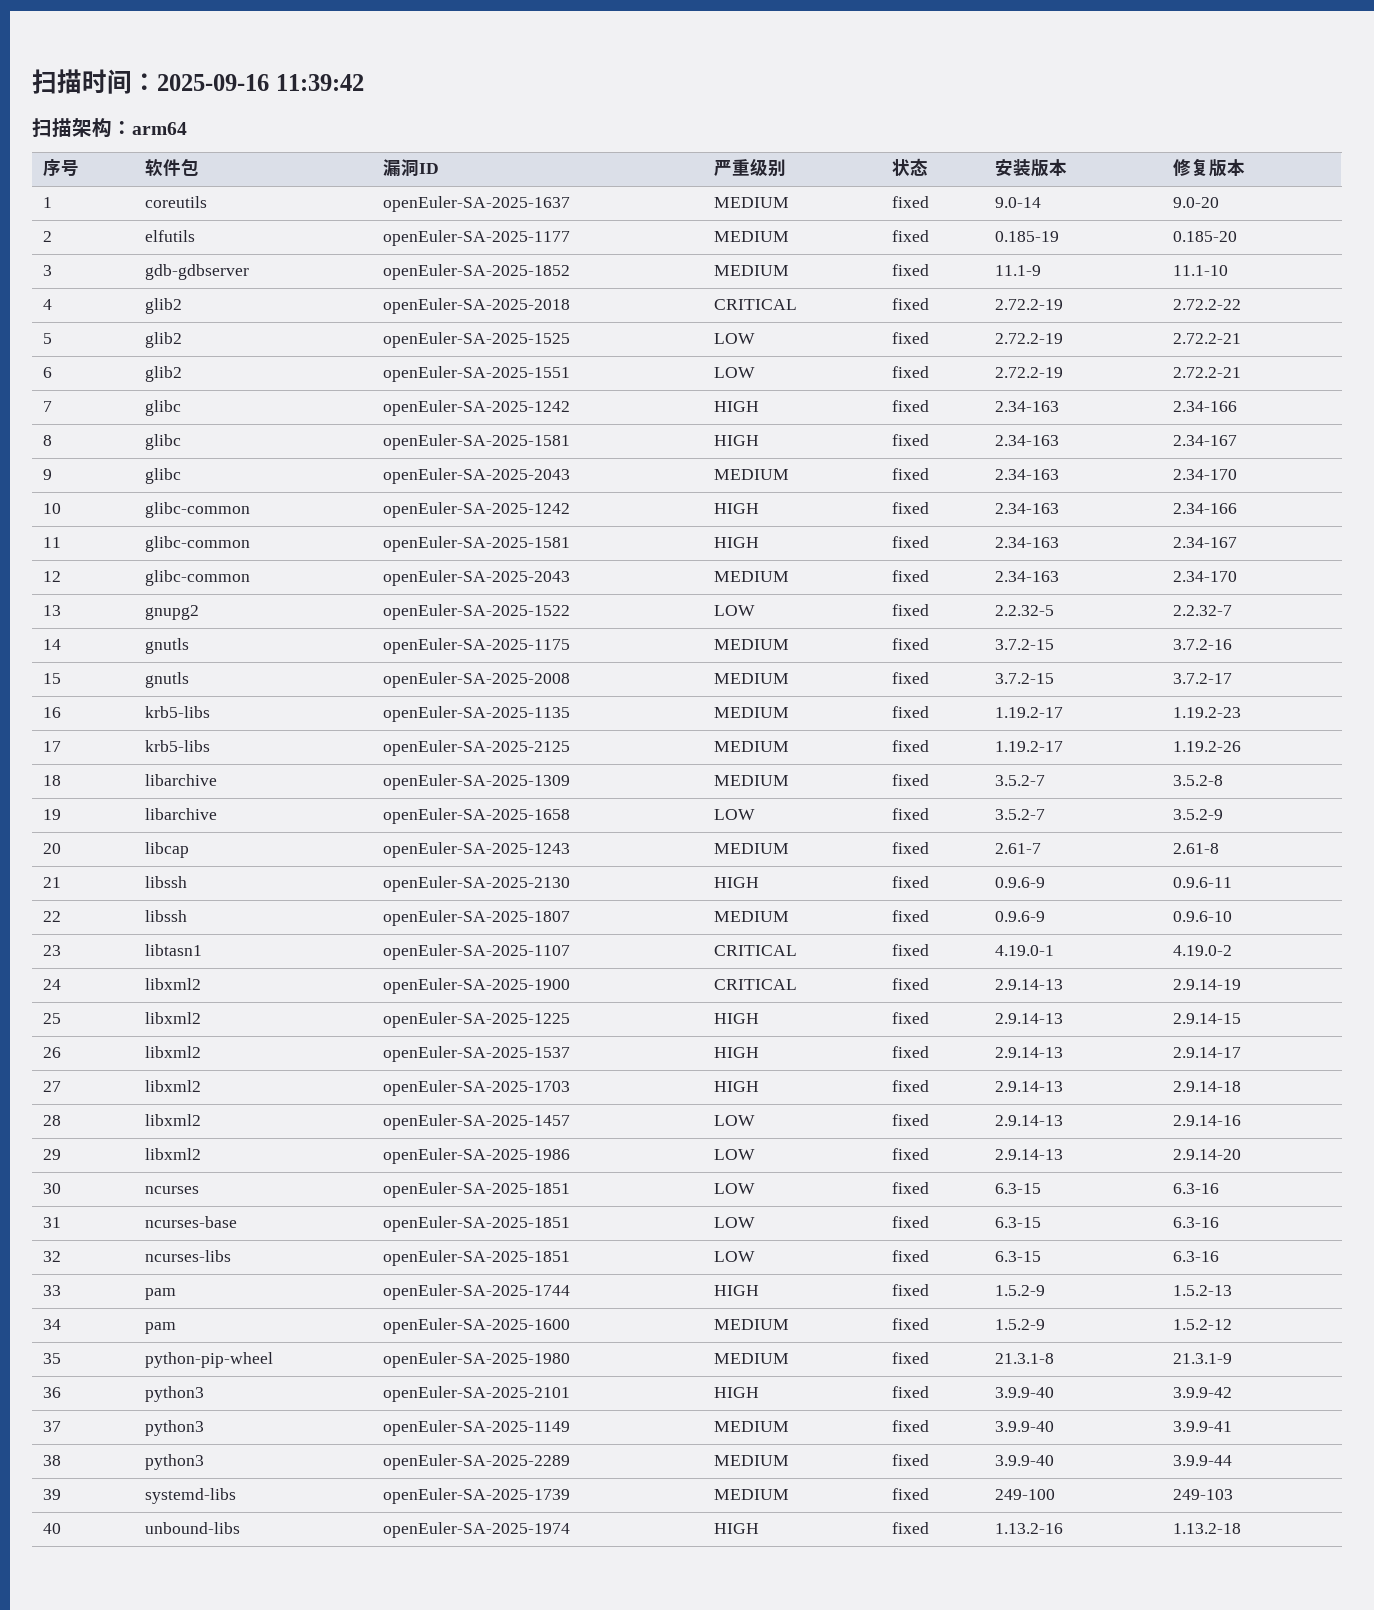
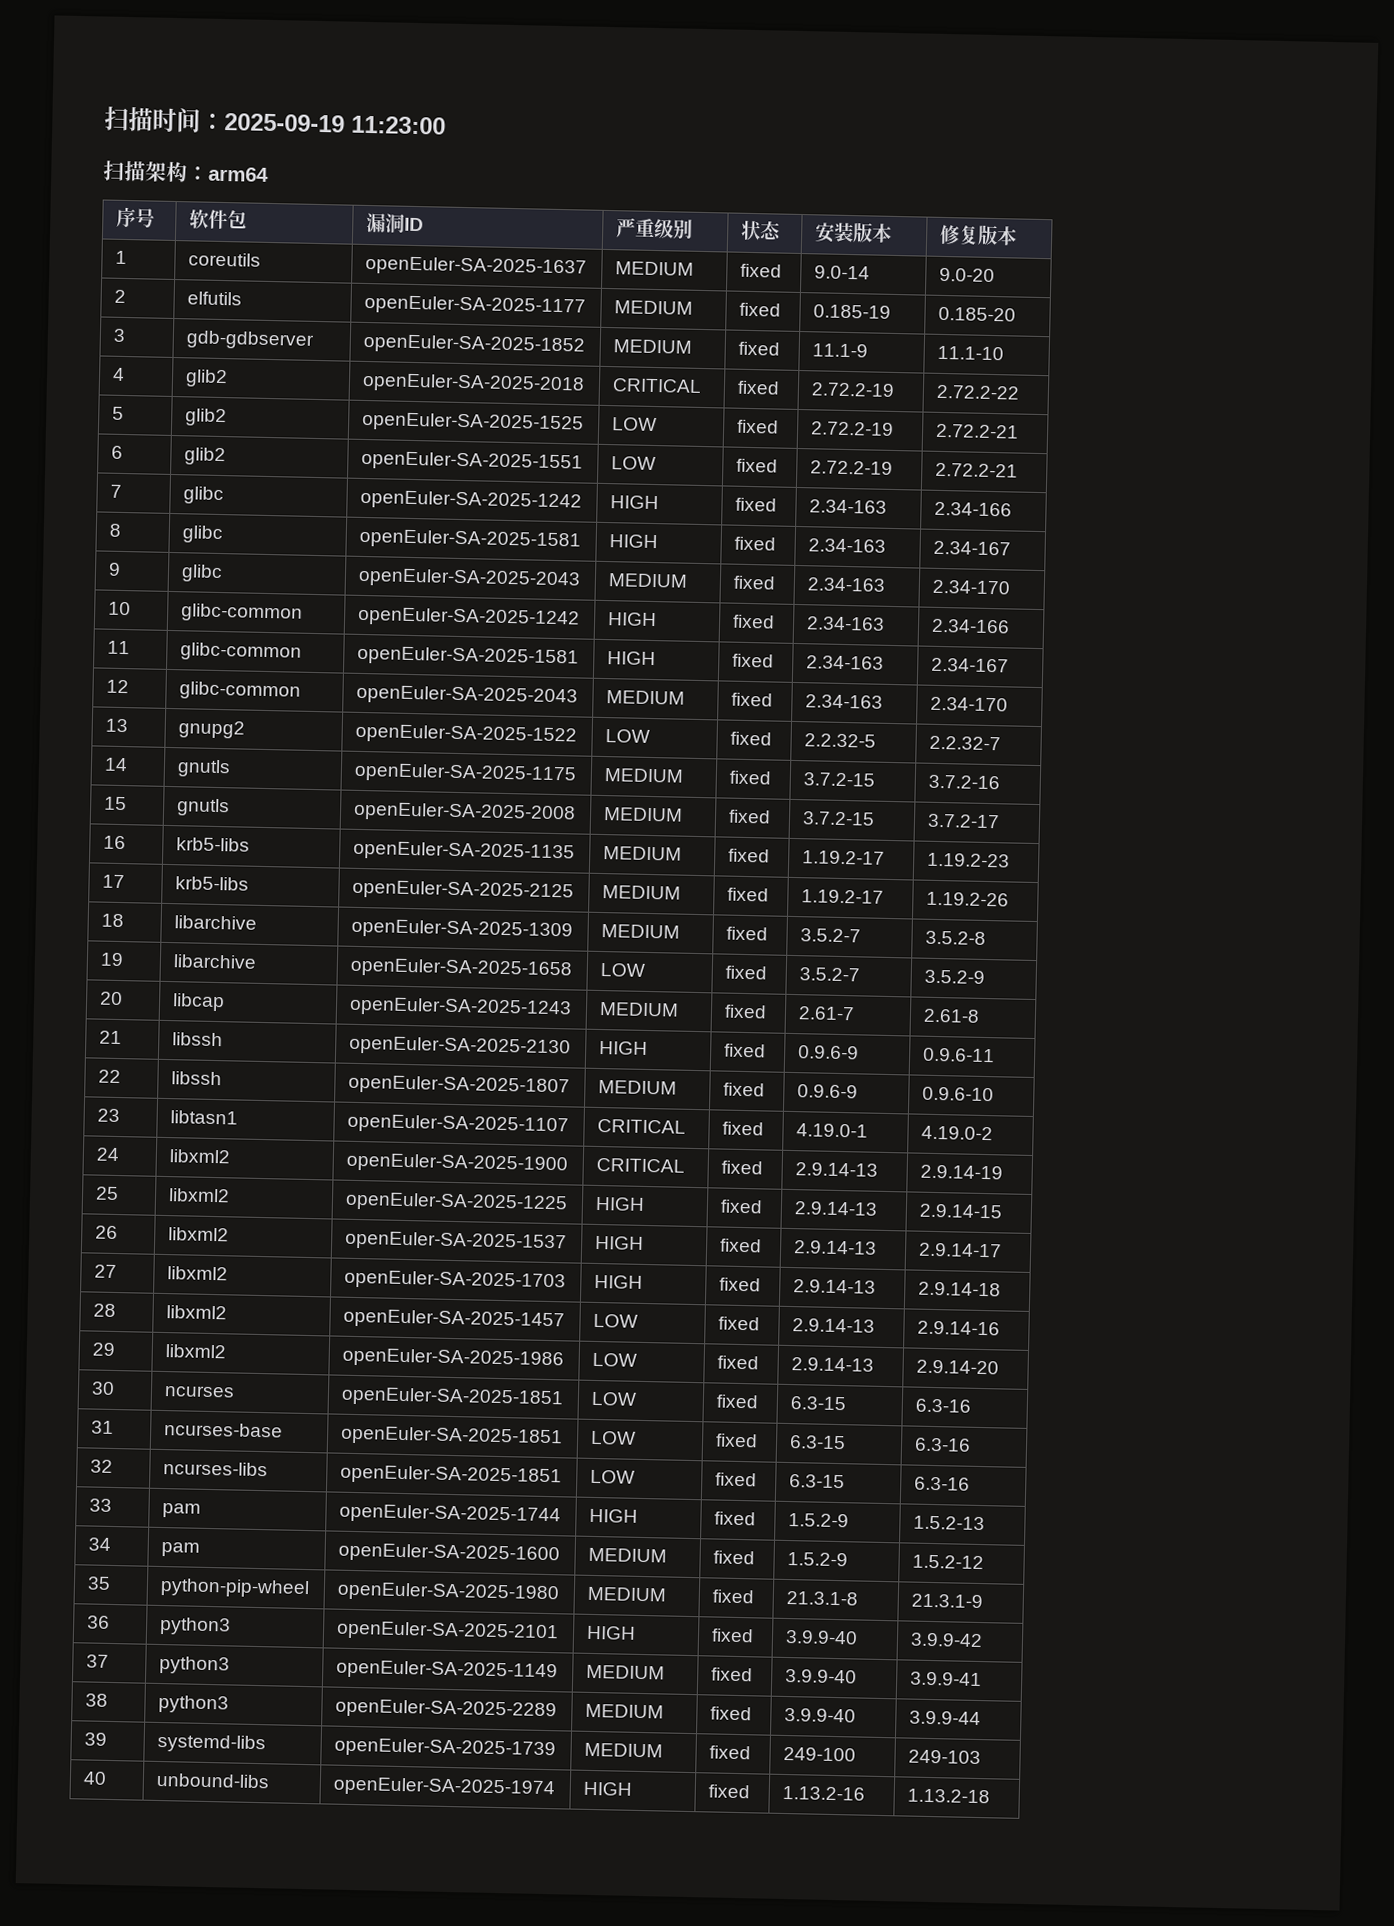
- 扫描时间：2025-09-16 11:39:42
+ 扫描时间：2025-09-19 11:23:00

